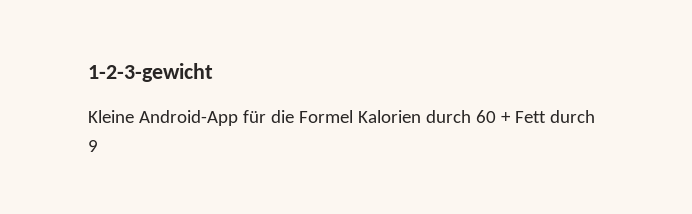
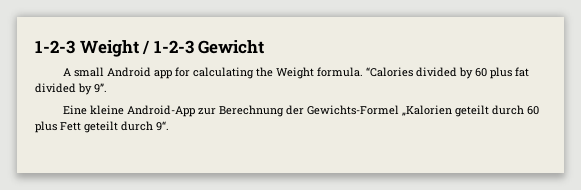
- 1-2-3-gewicht
- Kleine Android-App für die Formel Kalorien durch 60 + Fett durch 9
+ 1-2-3 Weight / 1-2-3 Gewicht
+ A small Android app for calculating the Weight formula. “Calories divided by 60 plus fat divided by 9”.
+ Eine kleine Android-App zur Berechnung der Gewichts-Formel „Kalorien geteilt durch 60 plus Fett geteilt durch 9“.

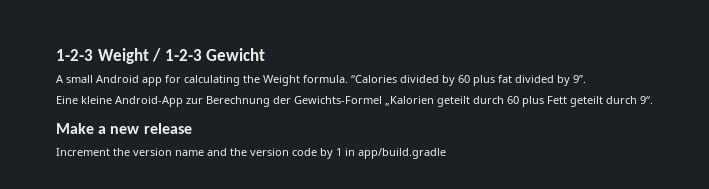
+ Make a new release
+ Increment the version name and the version code by 1 in app/build.gradle

